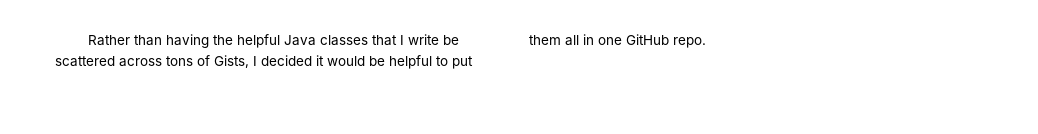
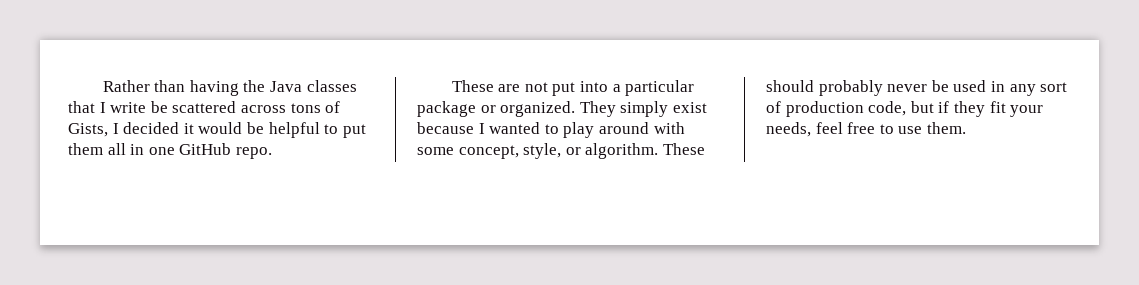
- Rather than having the helpful Java classes that I write be scattered across tons of Gists, I decided it would be helpful to put them all in one GitHub repo.
+ Rather than having the Java classes that I write be scattered across tons of Gists, I decided it would be helpful to put them all in one GitHub repo.
+ These are not put into a particular package or organized. They simply exist because I wanted to play around with some concept, style, or algorithm. These should probably never be used in any sort of production code, but if they fit your needs, feel free to use them.

